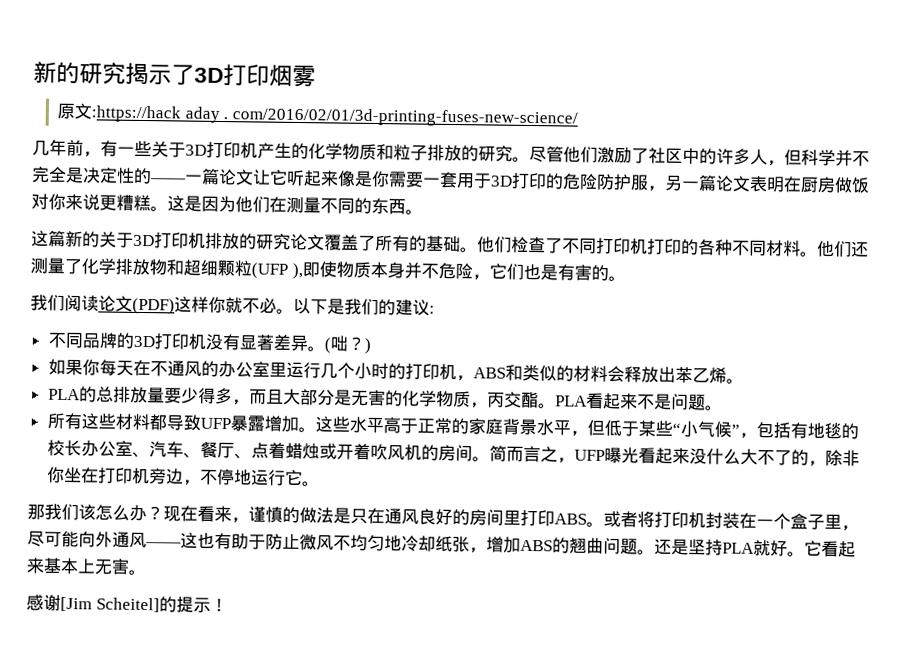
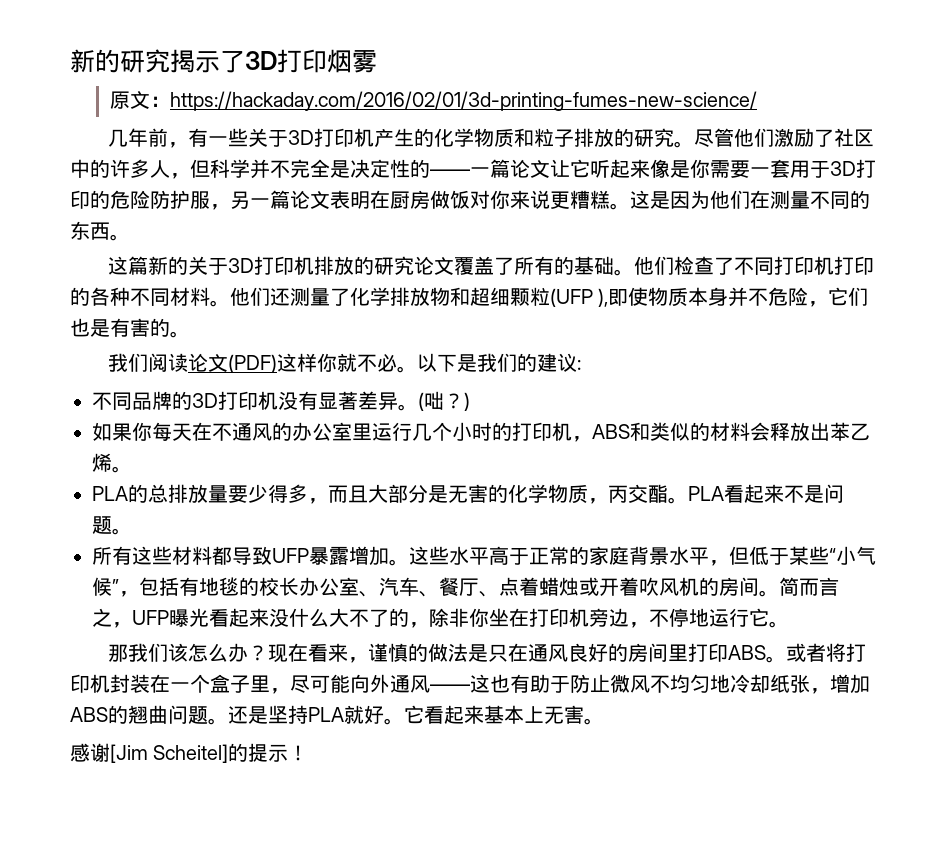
- 原文:https://hack aday . com/2016/02/01/3d-printing-fuses-new-science/
+ 原文：https://hackaday.com/2016/02/01/3d-printing-fumes-new-science/

